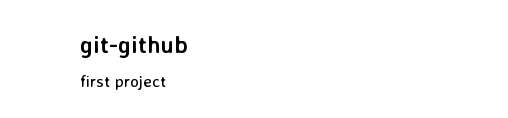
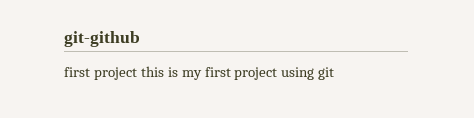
- first project
+ first project this is my first project using git

